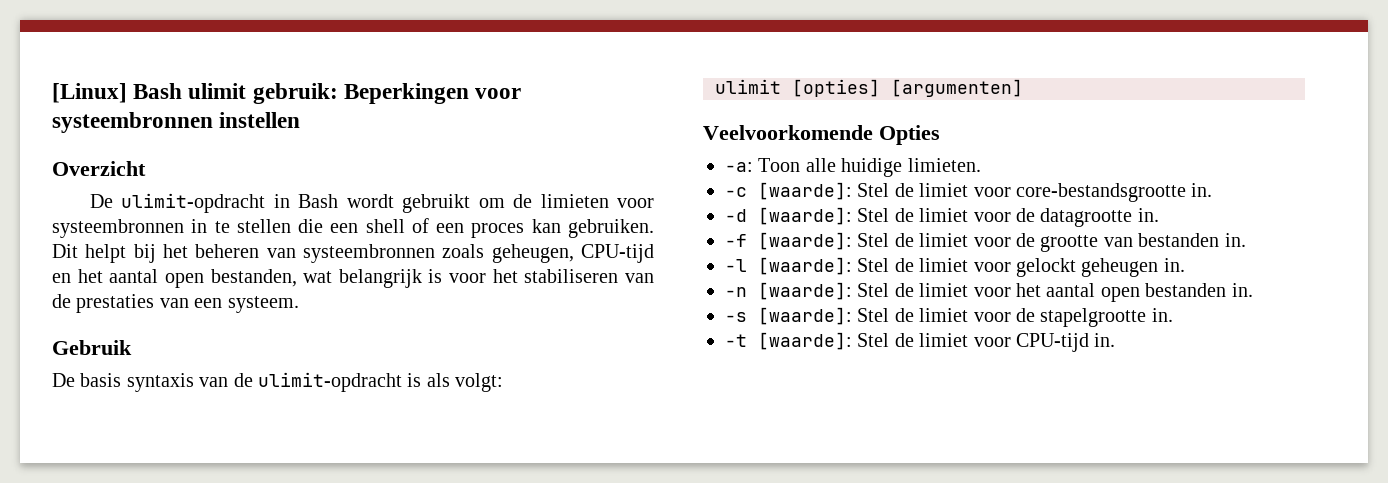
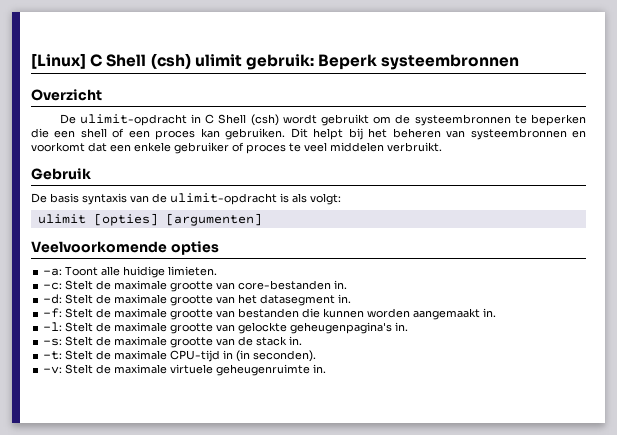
- [Linux] Bash ulimit gebruik: Beperkingen voor systeembronnen instellen
+ [Linux] C Shell (csh) ulimit gebruik: Beperk systeembronnen
- De ulimit-opdracht in Bash wordt gebruikt om de limieten voor systeembronnen in te stellen die een shell of een proces kan gebruiken.
+ De ulimit-opdracht in C Shell (csh) wordt gebruikt om de systeembronnen te beperken die een shell of een proces kan gebruiken.
- Dit helpt bij het beheren van systeembronnen zoals geheugen, CPU-tijd en het aantal open bestanden, wat belangrijk is voor het stabiliseren van de prestaties van een systeem.
+ Dit helpt bij het beheren van systeembronnen en voorkomt dat een enkele gebruiker of proces te veel middelen verbruikt.
- Veelvoorkomende Opties
+ Veelvoorkomende opties
- -a: Toon alle huidige limieten.
+ -a: Toont alle huidige limieten.
- -c [waarde]: Stel de limiet voor core-bestandsgrootte in.
- -d [waarde]: Stel de limiet voor de datagrootte in.
- -f [waarde]: Stel de limiet voor de grootte van bestanden in.
- -l [waarde]: Stel de limiet voor gelockt geheugen in.
- -n [waarde]: Stel de limiet voor het aantal open bestanden in.
- -s [waarde]: Stel de limiet voor de stapelgrootte in.
- -t [waarde]: Stel de limiet voor CPU-tijd in.
+ -c: Stelt de maximale grootte van core-bestanden in.
+ -d: Stelt de maximale grootte van het datasegment in.
+ -f: Stelt de maximale grootte van bestanden die kunnen worden aangemaakt in.
+ -l: Stelt de maximale grootte van gelockte geheugenpagina's in.
+ -s: Stelt de maximale grootte van de stack in.
+ -t: Stelt de maximale CPU-tijd in (in seconden).
+ -v: Stelt de maximale virtuele geheugenruimte in.

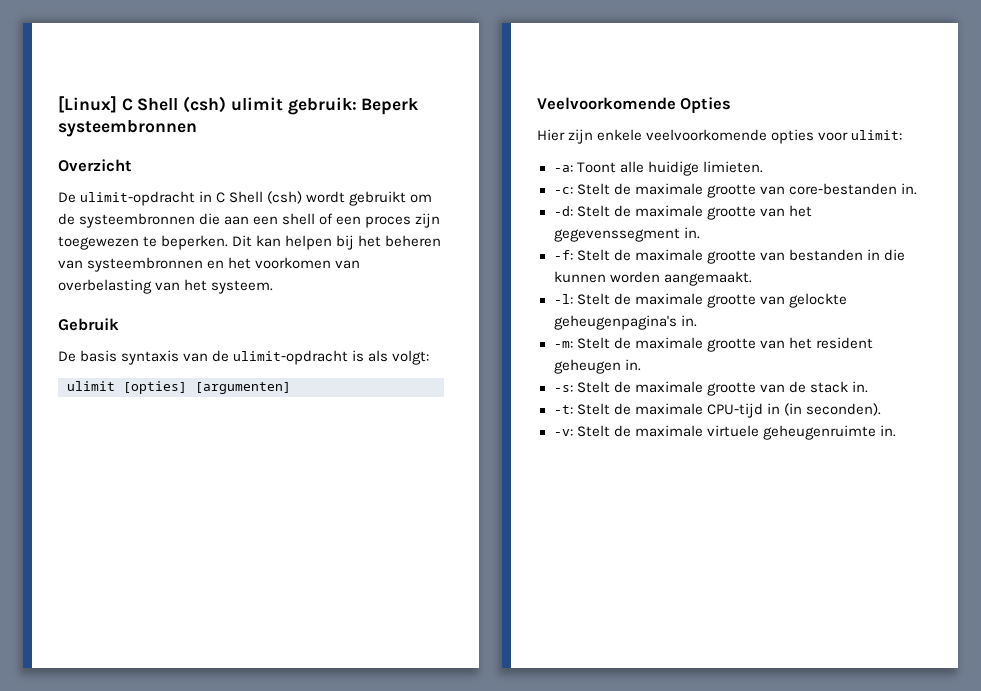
- De ulimit-opdracht in C Shell (csh) wordt gebruikt om de systeembronnen te beperken die een shell of een proces kan gebruiken. Dit helpt bij het beheren van systeembronnen en voorkomt dat een enkele gebruiker of proces te veel middelen verbruikt.
+ De ulimit-opdracht in C Shell (csh) wordt gebruikt om de systeembronnen die aan een shell of een proces zijn toegewezen te beperken. Dit kan helpen bij het beheren van systeembronnen en het voorkomen van overbelasting van het systeem.
- Veelvoorkomende opties
+ Veelvoorkomende Opties
+ Hier zijn enkele veelvoorkomende opties voor ulimit:
- -d: Stelt de maximale grootte van het datasegment in.
+ -d: Stelt de maximale grootte van het gegevenssegment in.
- -f: Stelt de maximale grootte van bestanden die kunnen worden aangemaakt in.
+ -f: Stelt de maximale grootte van bestanden in die kunnen worden aangemaakt.
+ -m: Stelt de maximale grootte van het resident geheugen in.

